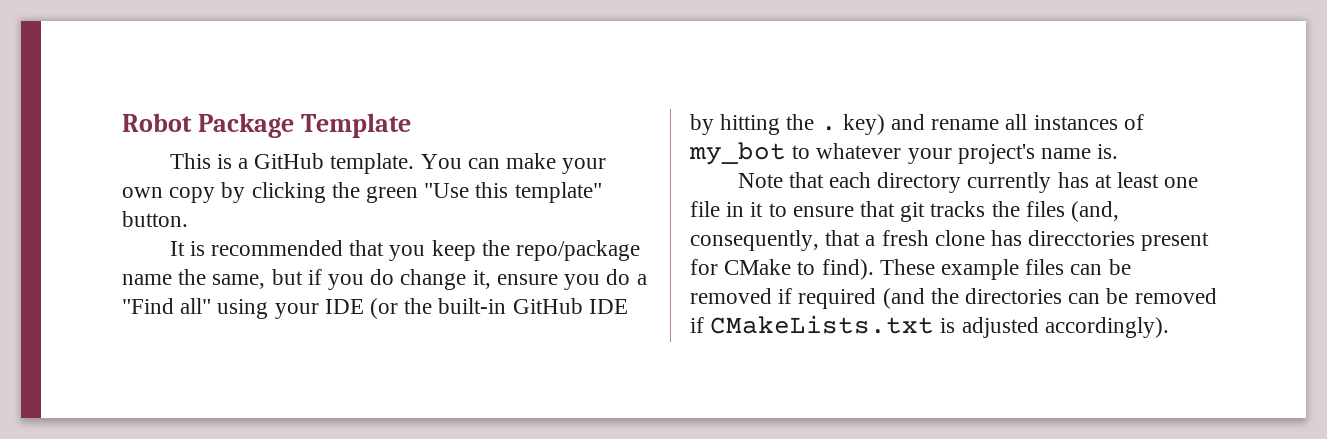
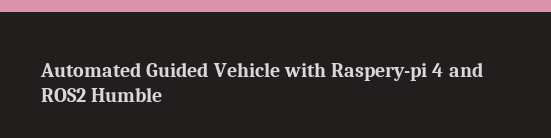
- Robot Package Template
- This is a GitHub template. You can make your own copy by clicking the green "Use this template" button.
- It is recommended that you keep the repo/package name the same, but if you do change it, ensure you do a "Find all" using your IDE (or the built-in GitHub IDE by hitting the . key) and rename all instances of my_bot to whatever your project's name is.
- Note that each directory currently has at least one file in it to ensure that git tracks the files (and, consequently, that a fresh clone has direcctories present for CMake to find). These example files can be removed if required (and the directories can be removed if CMakeLists.txt is adjusted accordingly).
+ Automated Guided Vehicle with Raspery-pi 4 and ROS2 Humble

